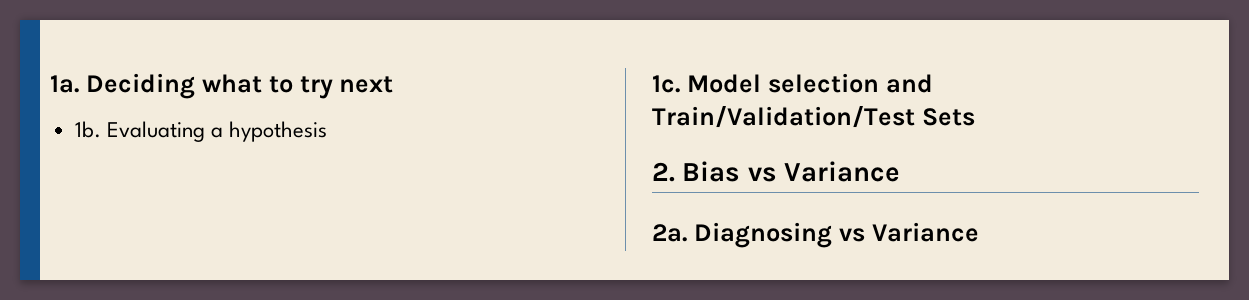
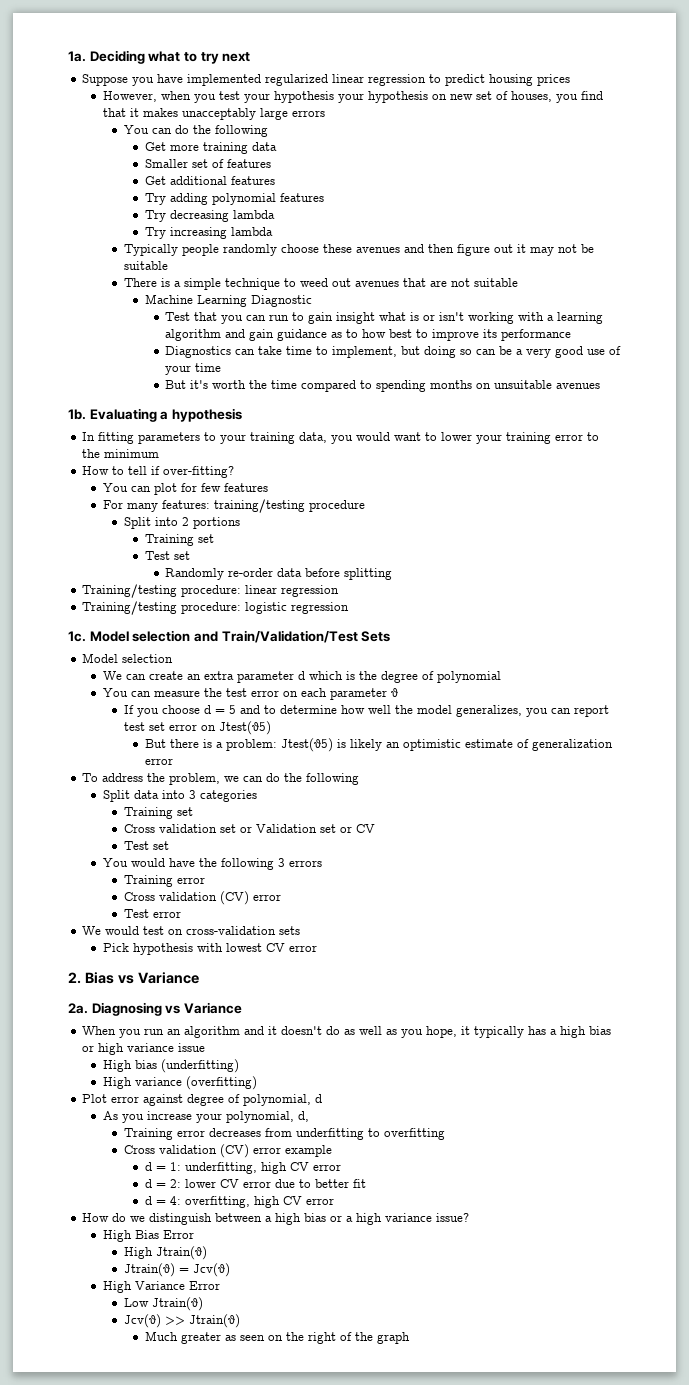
+ Suppose you have implemented regularized linear regression to predict housing prices
+ However, when you test your hypothesis your hypothesis on new set of houses, you find that it makes unacceptably large errors
+ You can do the following
+ Get more training data
+ Smaller set of features
+ Get additional features
+ Try adding polynomial features
+ Try decreasing lambda
+ Try increasing lambda
+ Typically people randomly choose these avenues and then figure out it may not be suitable
+ There is a simple technique to weed out avenues that are not suitable
+ Machine Learning Diagnostic
+ Test that you can run to gain insight what is or isn't working with a learning algorithm and gain guidance as to how best to improve its performance
+ Diagnostics can take time to implement, but doing so can be a very good use of your time
+ But it's worth the time compared to spending months on unsuitable avenues
  1b. Evaluating a hypothesis
+ In fitting parameters to your training data, you would want to lower your training error to the minimum
+ How to tell if over-fitting?
+ You can plot for few features
+ For many features: training/testing procedure
+ Split into 2 portions
+ Training set
+ Test set
+ Randomly re-order data before splitting
+ Training/testing procedure: linear regression
+ Training/testing procedure: logistic regression
  Model selection and Train/Validation/Test Sets
+ Model selection
+ We can create an extra parameter d which is the degree of polynomial
+ You can measure the test error on each parameter θ
+ If you choose d = 5 and to determine how well the model generalizes, you can report test set error on Jtest(θ5)
+ But there is a problem: Jtest(θ5) is likely an optimistic estimate of generalization error
+ To address the problem, we can do the following
+ Split data into 3 categories
+ Training set
+ Cross validation set or Validation set or CV
+ Test set
+ You would have the following 3 errors
+ Training error
+ Cross validation (CV) error
+ Test error
+ We would test on cross-validation sets
+ Pick hypothesis with lowest CV error
+ When you run an algorithm and it doesn't do as well as you hope, it typically has a high bias or high variance issue
+ High bias (underfitting)
+ High variance (overfitting)
+ Plot error against degree of polynomial, d
+ As you increase your polynomial, d,
+ Training error decreases from underfitting to overfitting
+ Cross validation (CV) error example
+ d = 1: underfitting, high CV error
+ d = 2: lower CV error due to better fit
+ d = 4: overfitting, high CV error
+ How do we distinguish between a high bias or a high variance issue?
+ High Bias Error
+ High Jtrain(θ)
+ Jtrain(θ) = Jcv(θ)
+ High Variance Error
+ Low Jtrain(θ)
+ Jcv(θ) >> Jtrain(θ)
+ Much greater as seen on the right of the graph

